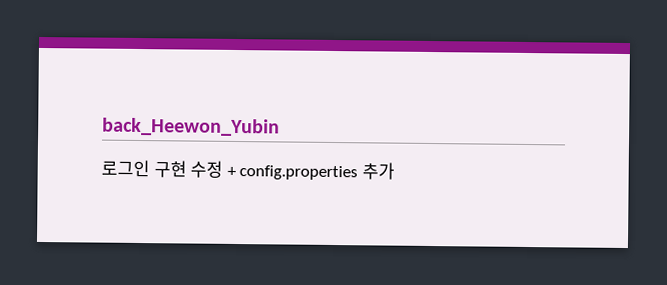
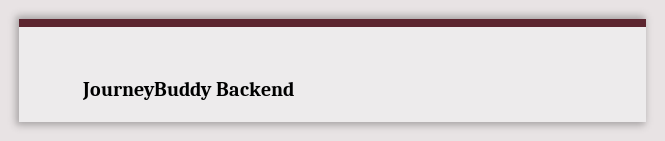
- back_Heewon_Yubin
- 로그인 구현 수정 + config.properties 추가
+ JourneyBuddy Backend

